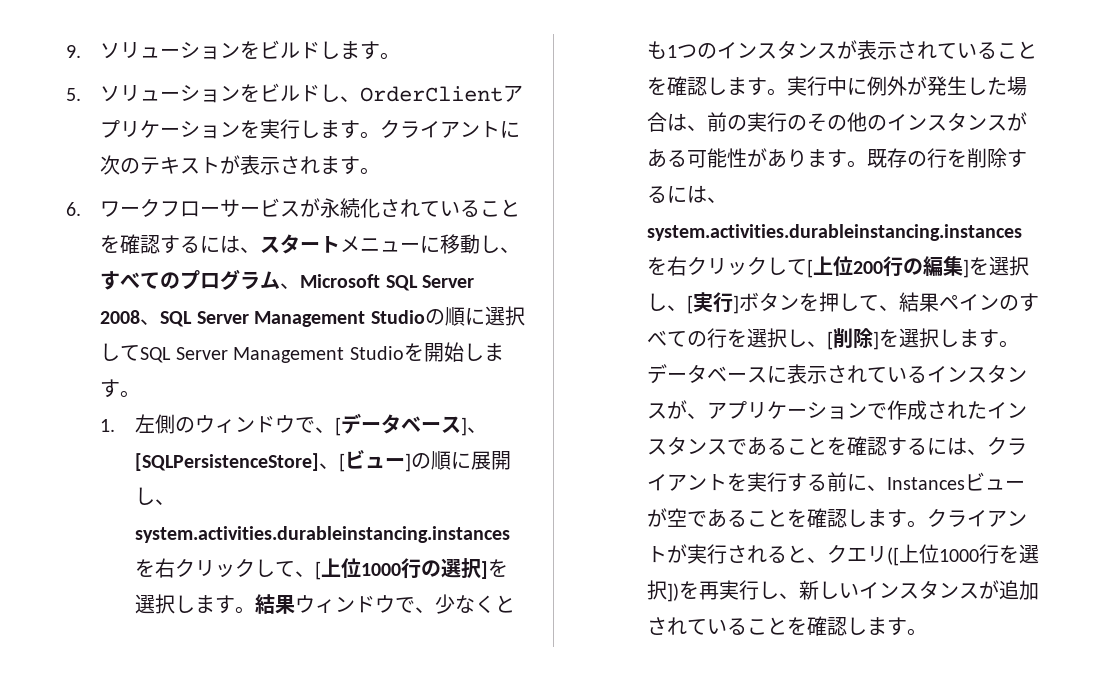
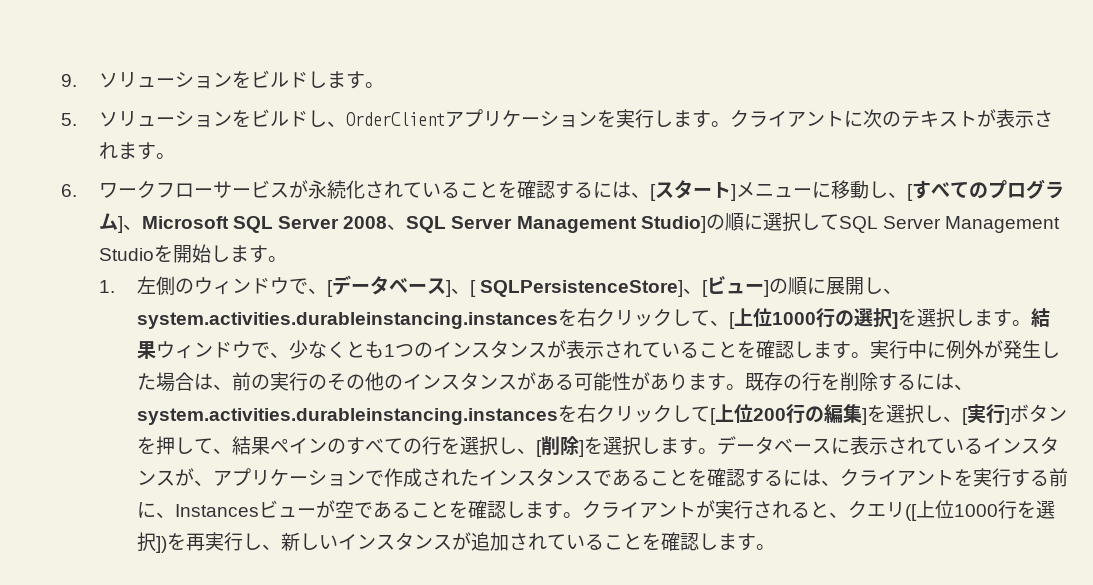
- 6.ワークフローサービスが永続化されていることを確認するには、スタートメニューに移動し、すべてのプログラム、Microsoft SQL Server 2008、SQL Server Management Studioの順に選択してSQL Server Management Studioを開始します。
+ 6.ワークフローサービスが永続化されていることを確認するには、[スタート]メニューに移動し、[すべてのプログラム]、Microsoft SQL Server 2008、SQL Server Management Studio]の順に選択してSQL Server Management Studioを開始します。
- 1.左側のウィンドウで、[データベース]、[SQLPersistenceStore]、[ビュー]の順に展開し、system.activities.durableinstancing.instancesを右クリックして、[上位1000行の選択]を選択します。
+ 1.左側のウィンドウで、[データベース]、[ SQLPersistenceStore]、[ビュー]の順に展開し、system.activities.durableinstancing.instancesを右クリックして、[上位1000行の選択]を選択します。

